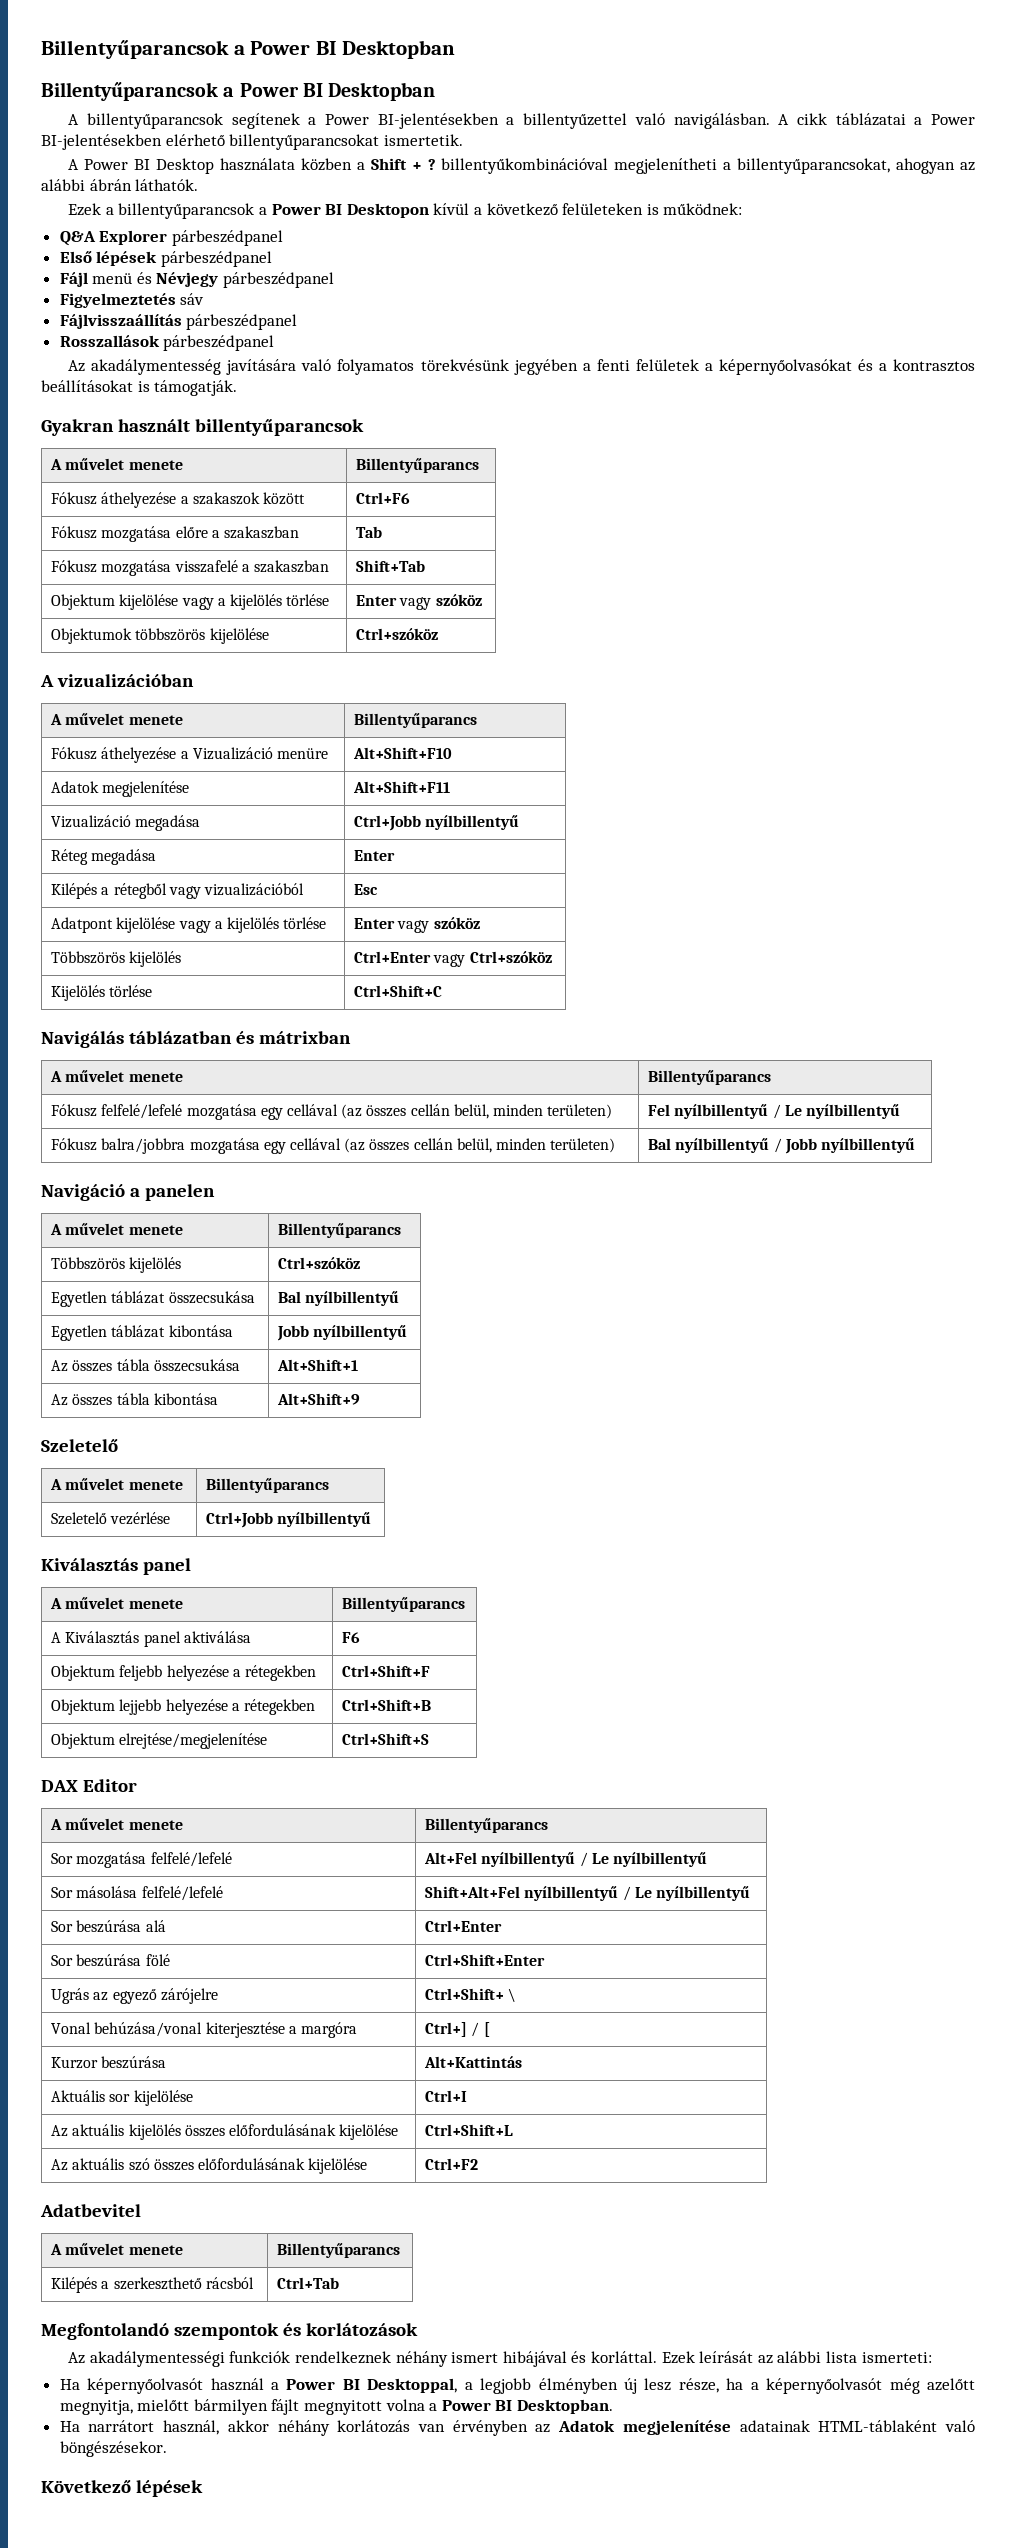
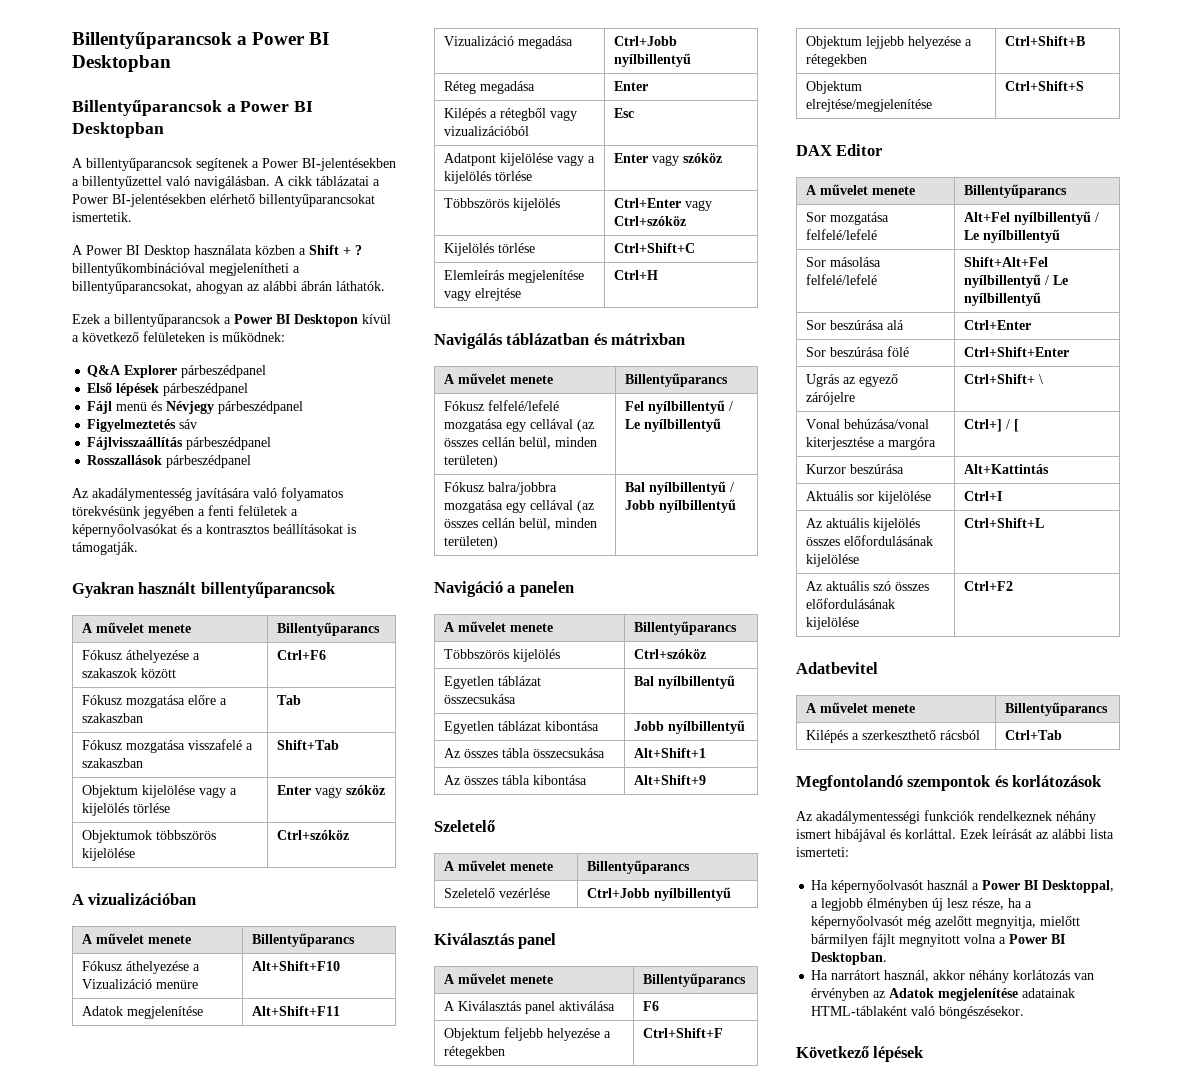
+ Elemleírás megjelenítése vagy elrejtése | Ctrl+H

